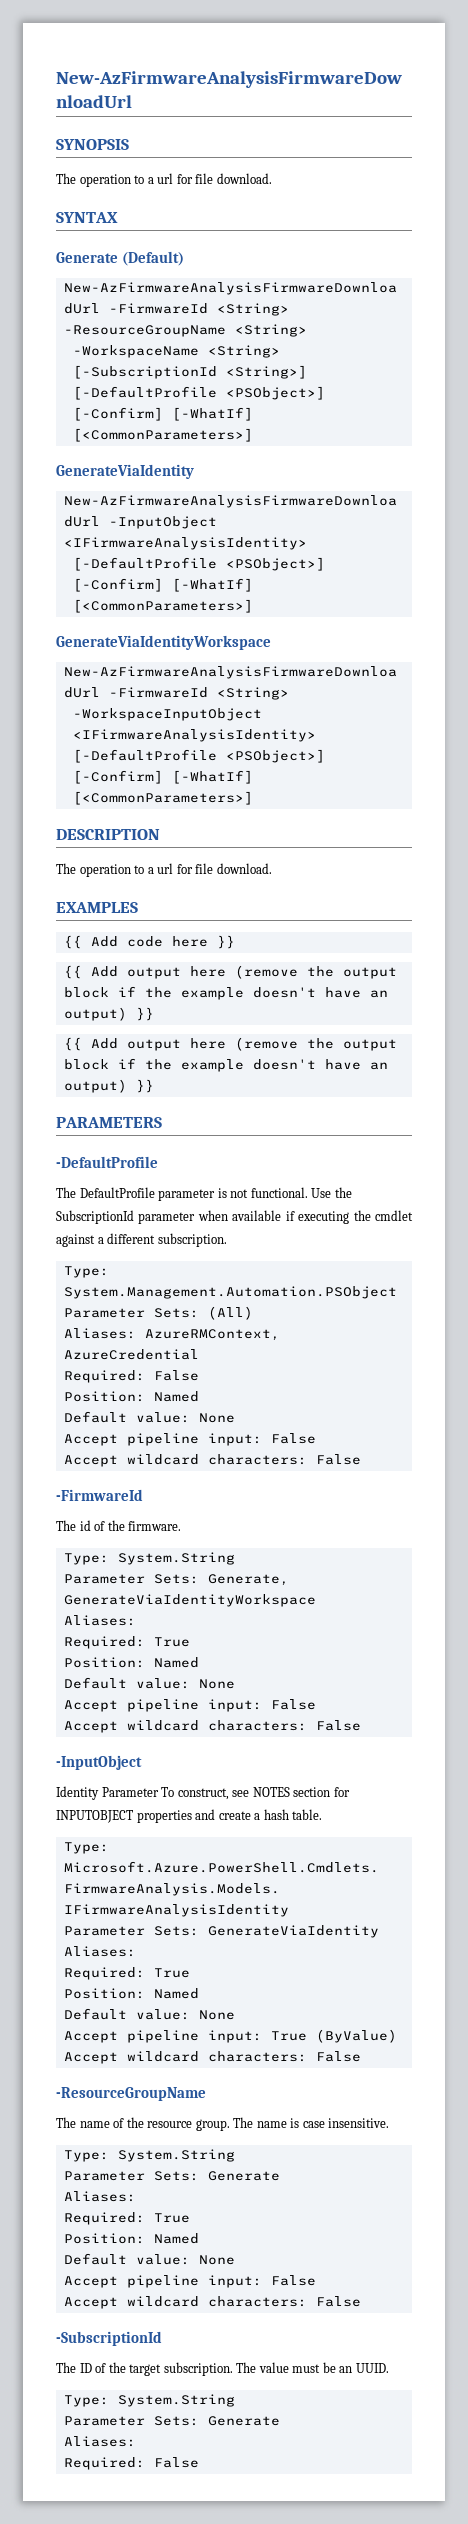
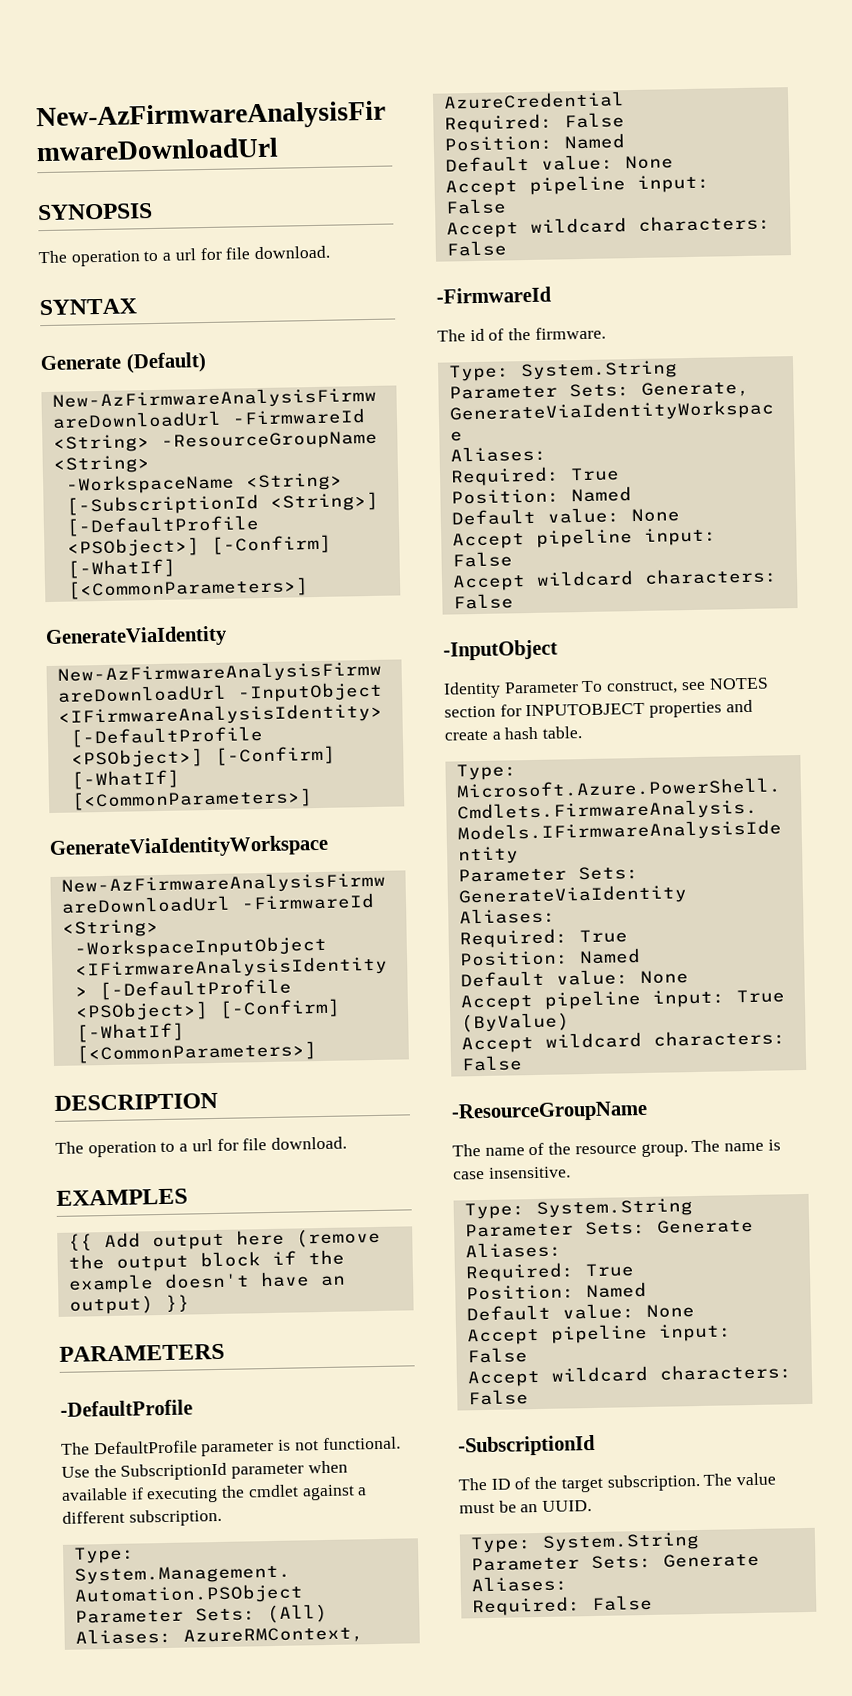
- {{ Add code here }}
- {{ Add output here (remove the output block if the example doesn't have an output) }}

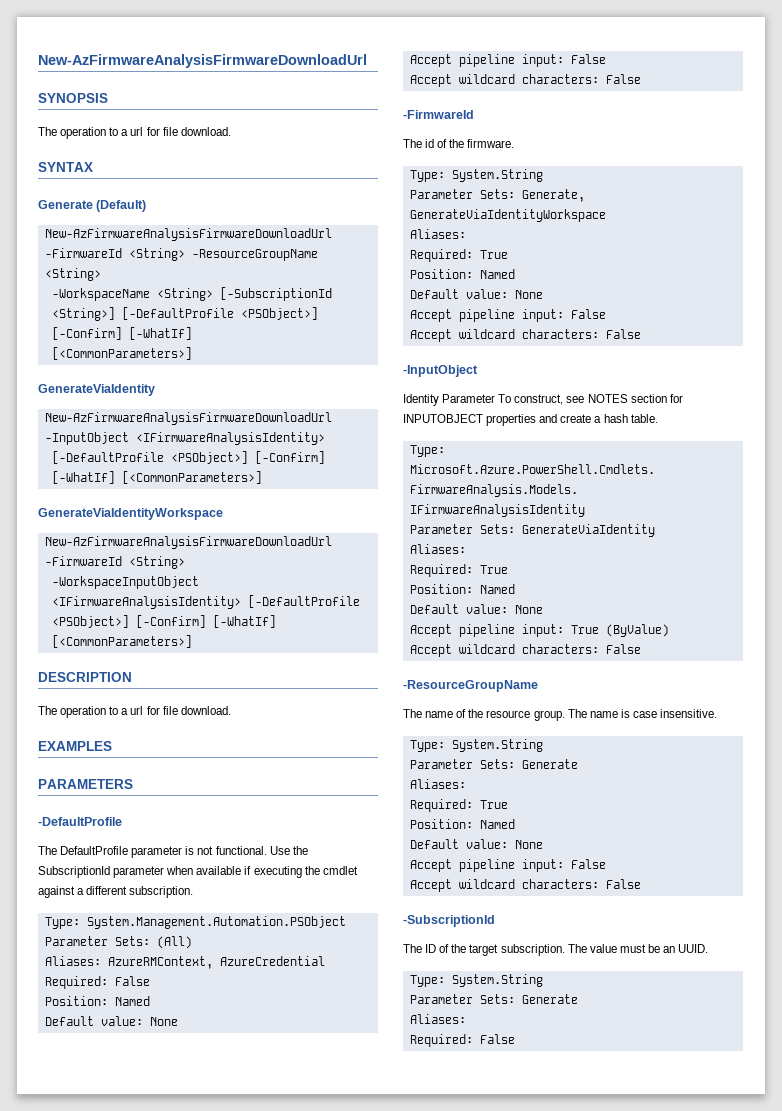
- {{ Add output here (remove the output block if the example doesn't have an output) }}

